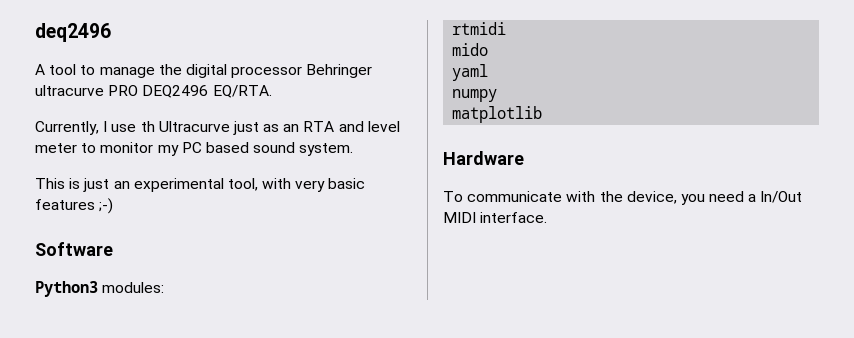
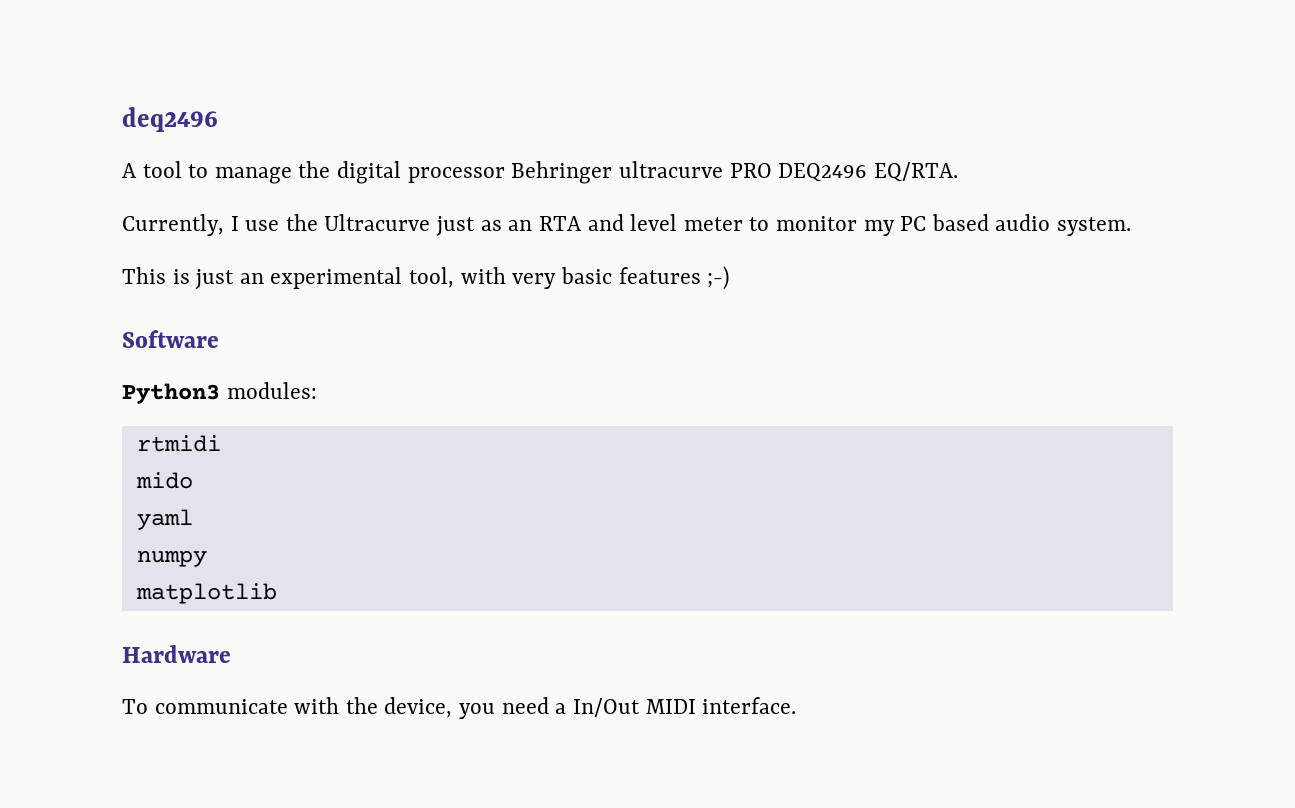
- Currently, I use th Ultracurve just as an RTA and level meter to monitor my PC based sound system.
+ Currently, I use the Ultracurve just as an RTA and level meter to monitor my PC based audio system.

